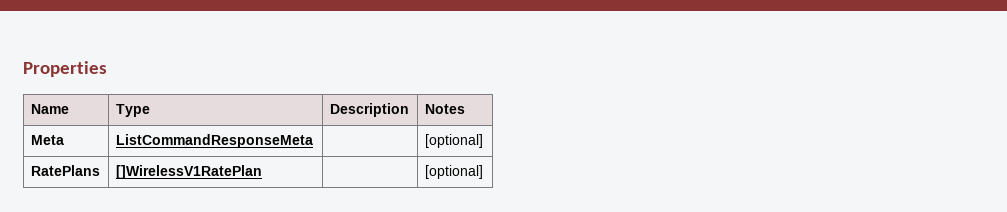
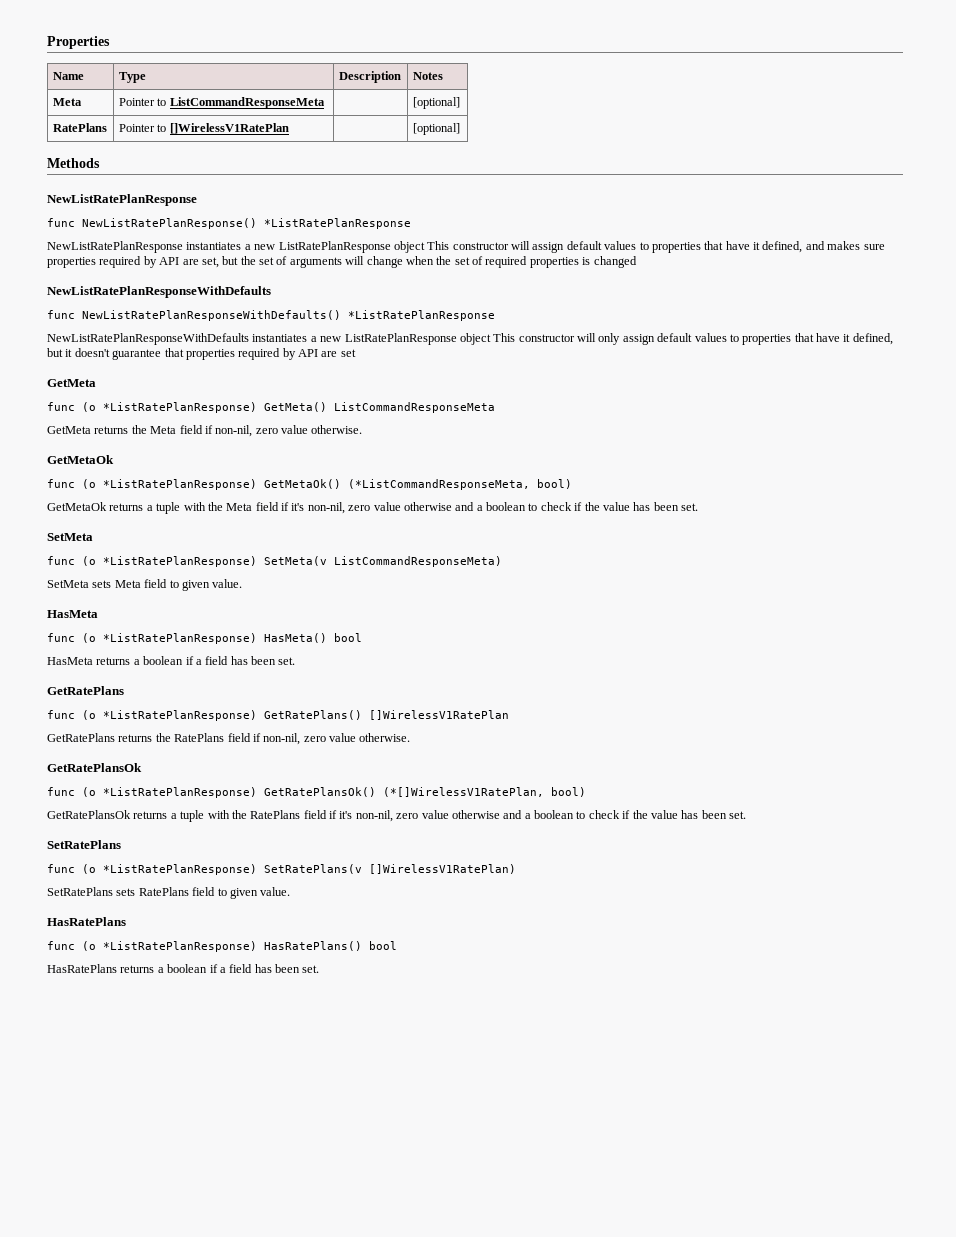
- Meta | ListCommandResponseMeta | | [optional]
+ Meta | Pointer to ListCommandResponseMeta | | [optional]
- RatePlans | []WirelessV1RatePlan | | [optional]
+ RatePlans | Pointer to []WirelessV1RatePlan | | [optional]
+ Methods
+ NewListRatePlanResponse
+ func NewListRatePlanResponse() *ListRatePlanResponse
+ NewListRatePlanResponse instantiates a new ListRatePlanResponse object This constructor will assign default values to properties that have it defined, and makes sure properties required by API are set, but the set of arguments will change when the set of required properties is changed
+ NewListRatePlanResponseWithDefaults
+ func NewListRatePlanResponseWithDefaults() *ListRatePlanResponse
+ NewListRatePlanResponseWithDefaults instantiates a new ListRatePlanResponse object This constructor will only assign default values to properties that have it defined, but it doesn't guarantee that properties required by API are set
+ GetMeta
+ func (o *ListRatePlanResponse) GetMeta() ListCommandResponseMeta
+ GetMeta returns the Meta field if non-nil, zero value otherwise.
+ GetMetaOk
+ func (o *ListRatePlanResponse) GetMetaOk() (*ListCommandResponseMeta, bool)
+ GetMetaOk returns a tuple with the Meta field if it's non-nil, zero value otherwise and a boolean to check if the value has been set.
+ SetMeta
+ func (o *ListRatePlanResponse) SetMeta(v ListCommandResponseMeta)
+ SetMeta sets Meta field to given value.
+ HasMeta
+ func (o *ListRatePlanResponse) HasMeta() bool
+ HasMeta returns a boolean if a field has been set.
+ GetRatePlans
+ func (o *ListRatePlanResponse) GetRatePlans() []WirelessV1RatePlan
+ GetRatePlans returns the RatePlans field if non-nil, zero value otherwise.
+ GetRatePlansOk
+ func (o *ListRatePlanResponse) GetRatePlansOk() (*[]WirelessV1RatePlan, bool)
+ GetRatePlansOk returns a tuple with the RatePlans field if it's non-nil, zero value otherwise and a boolean to check if the value has been set.
+ SetRatePlans
+ func (o *ListRatePlanResponse) SetRatePlans(v []WirelessV1RatePlan)
+ SetRatePlans sets RatePlans field to given value.
+ HasRatePlans
+ func (o *ListRatePlanResponse) HasRatePlans() bool
+ HasRatePlans returns a boolean if a field has been set.

